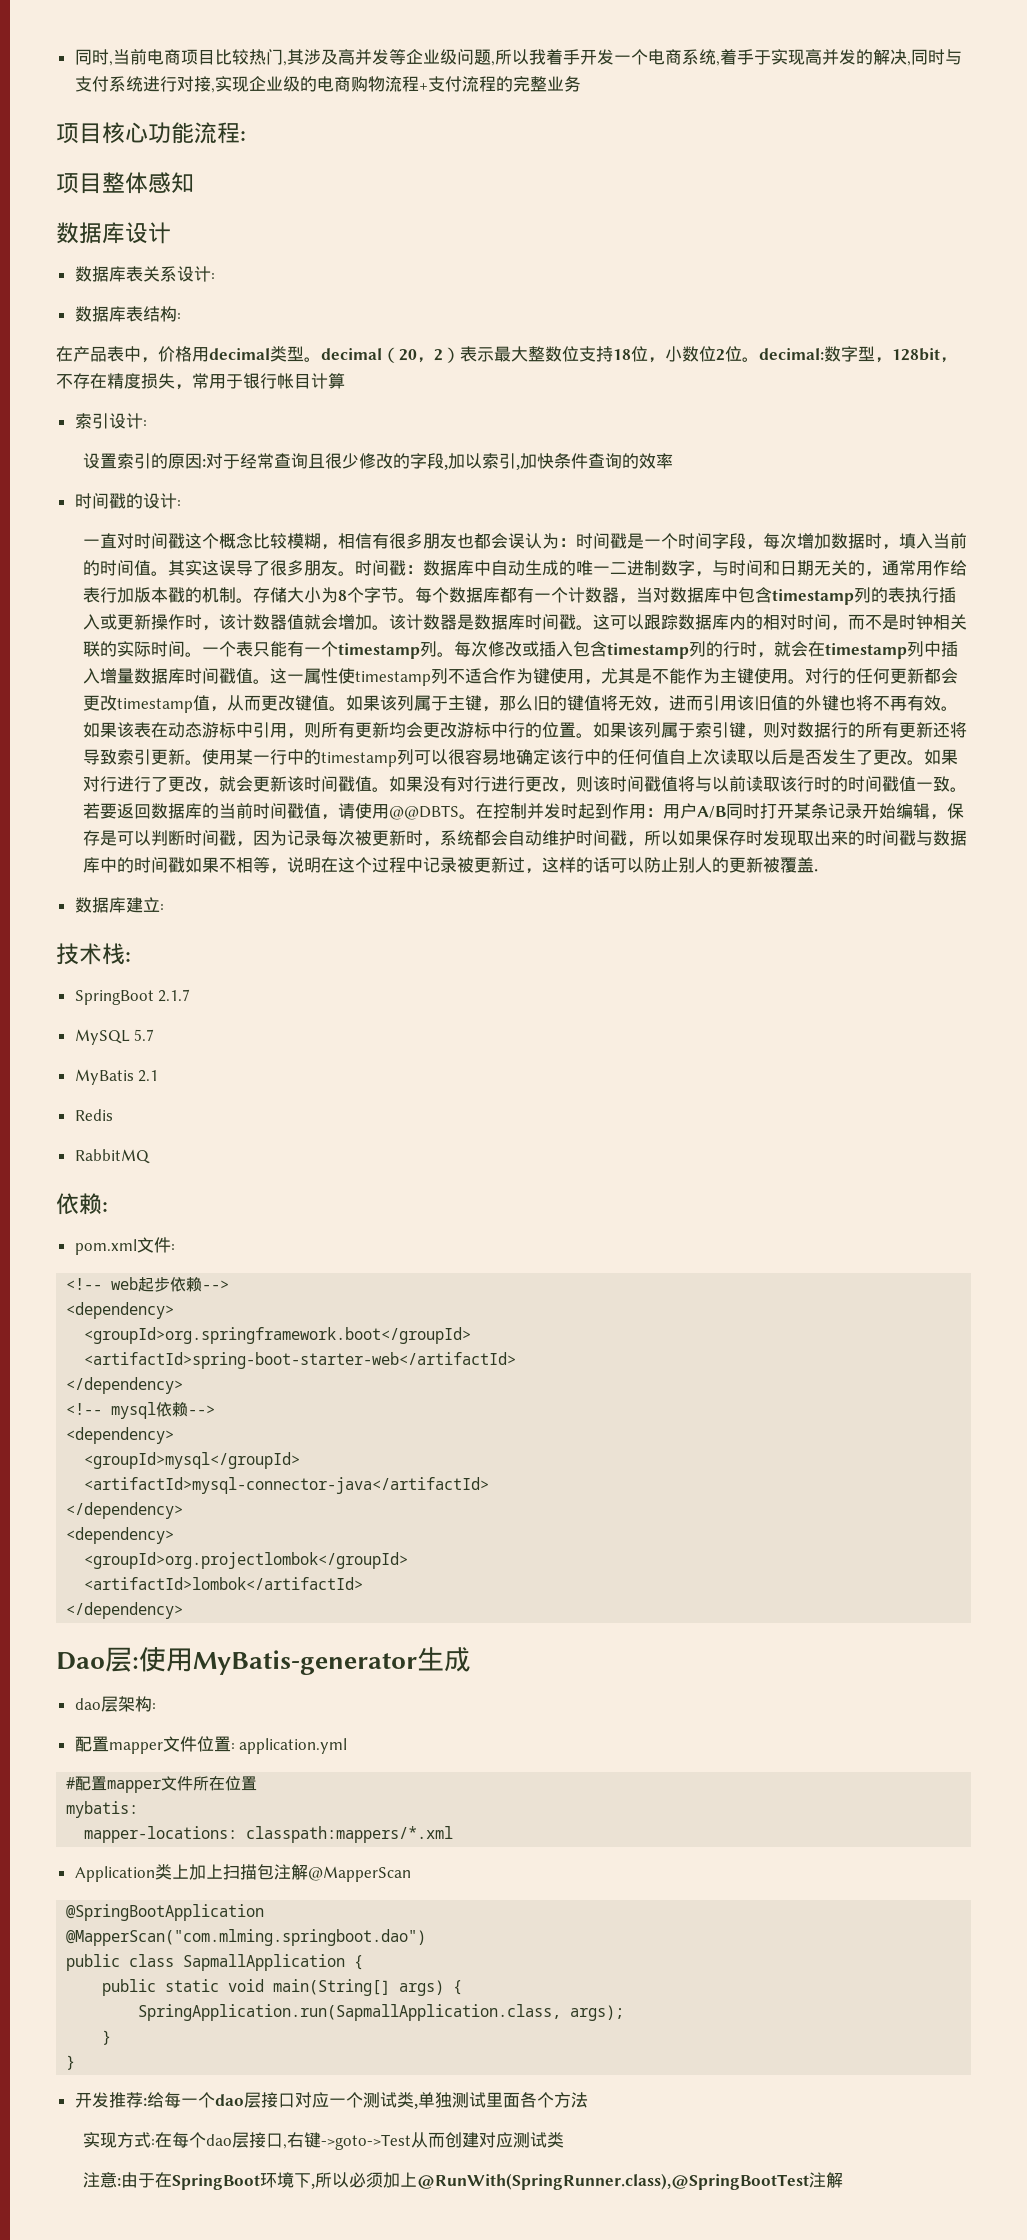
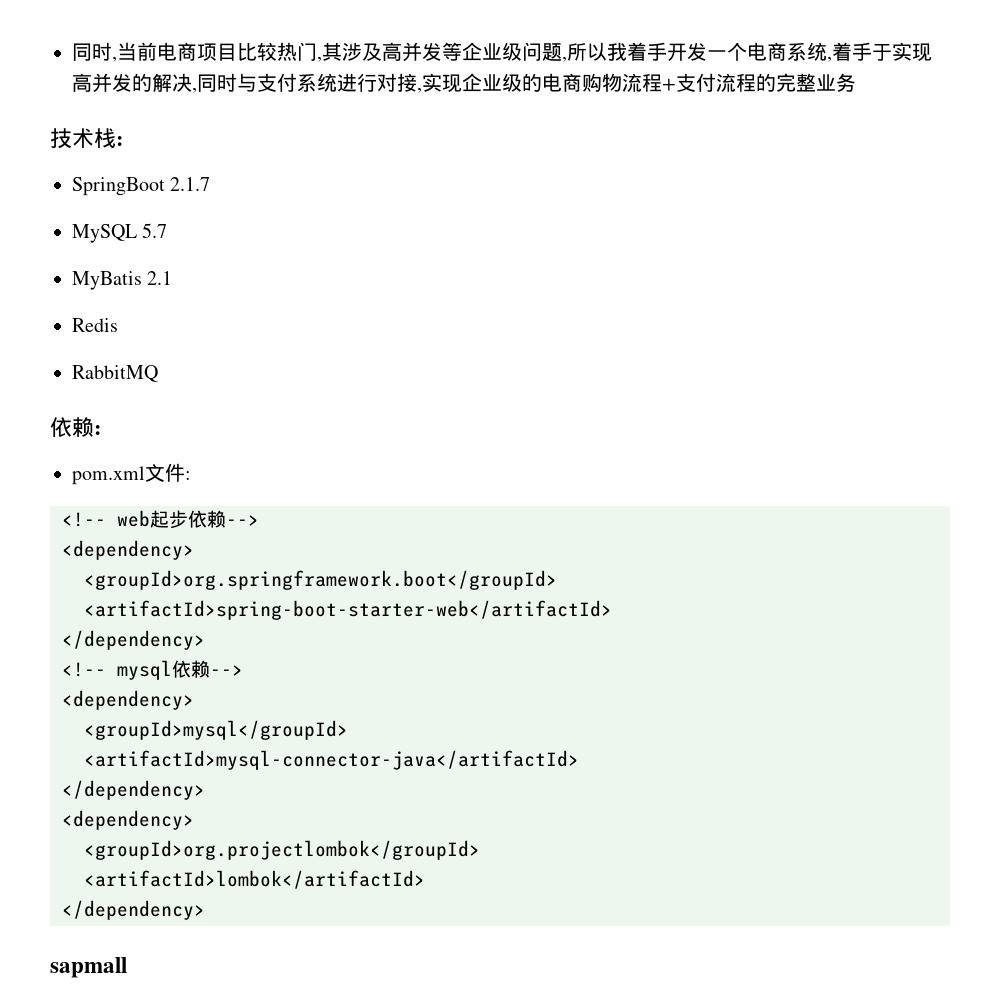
- 项目核心功能流程:
- 项目整体感知
- 数据库设计
- 数据库表关系设计:
- 数据库表结构:
- 在产品表中，价格用decimal类型。decimal（20，2）表示最大整数位支持18位，小数位2位。decimal:数字型，128bit，不存在精度损失，常用于银行帐目计算
- 索引设计:
- 设置索引的原因:对于经常查询且很少修改的字段,加以索引,加快条件查询的效率
- 时间戳的设计:
- 一直对时间戳这个概念比较模糊，相信有很多朋友也都会误认为：时间戳是一个时间字段，每次增加数据时，填入当前的时间值。其实这误导了很多朋友。时间戳：数据库中自动生成的唯一二进制数字，与时间和日期无关的，通常用作给表行加版本戳的机制。存储大小为8个字节。每个数据库都有一个计数器，当对数据库中包含timestamp列的表执行插入或更新操作时，该计数器值就会增加。该计数器是数据库时间戳。这可以跟踪数据库内的相对时间，而不是时钟相关联的实际时间。一个表只能有一个timestamp列。每次修改或插入包含timestamp列的行时，就会在timestamp列中插入增量数据库时间戳值。这一属性使timestamp列不适合作为键使用，尤其是不能作为主键使用。对行的任何更新都会更改timestamp值，从而更改键值。如果该列属于主键，那么旧的键值将无效，进而引用该旧值的外键也将不再有效。如果该表在动态游标中引用，则所有更新均会更改游标中行的位置。如果该列属于索引键，则对数据行的所有更新还将导致索引更新。使用某一行中的timestamp列可以很容易地确定该行中的任何值自上次读取以后是否发生了更改。如果对行进行了更改，就会更新该时间戳值。如果没有对行进行更改，则该时间戳值将与以前读取该行时的时间戳值一致。若要返回数据库的当前时间戳值，请使用@@DBTS。在控制并发时起到作用：用户A/B同时打开某条记录开始编辑，保存是可以判断时间戳，因为记录每次被更新时，系统都会自动维护时间戳，所以如果保存时发现取出来的时间戳与数据库中的时间戳如果不相等，说明在这个过程中记录被更新过，这样的话可以防止别人的更新被覆盖.
- 数据库建立:
- Dao层:使用MyBatis-generator生成
- dao层架构:
- 配置mapper文件位置: application.yml
- #配置mapper文件所在位置
- mybatis:
- mapper-locations: classpath:mappers/*.xml
- Application类上加上扫描包注解@MapperScan
- @SpringBootApplication
- @MapperScan("com.mlming.springboot.dao")
- public class SapmallApplication {
- public static void main(String[] args) {
- SpringApplication.run(SapmallApplication.class, args);
- }
- }
- 开发推荐:给每一个dao层接口对应一个测试类,单独测试里面各个方法
- 实现方式:在每个dao层接口,右键->goto->Test从而创建对应测试类
- 注意:由于在SpringBoot环境下,所以必须加上@RunWith(SpringRunner.class),@SpringBootTest注解
+ sapmall

